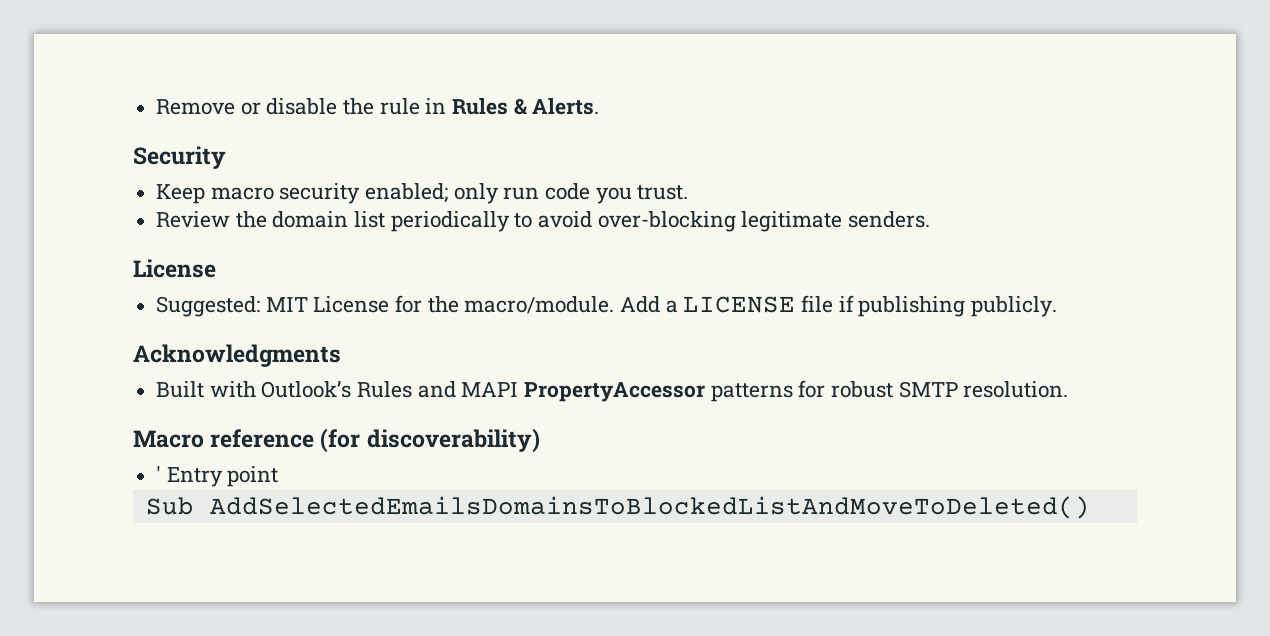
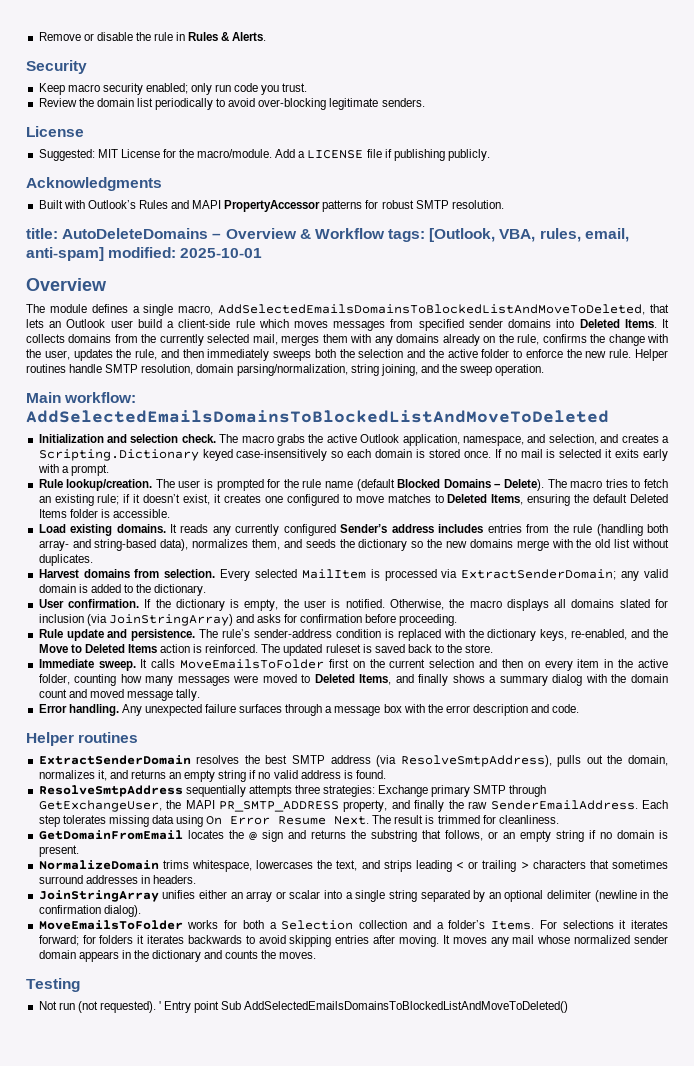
- Macro reference (for discoverability)
- ' Entry point
- Sub AddSelectedEmailsDomainsToBlockedListAndMoveToDeleted()
+ title: AutoDeleteDomains – Overview & Workflow tags: [Outlook, VBA, rules, email, anti-spam] modified: 2025-10-01
+ Overview
+ The module defines a single macro, AddSelectedEmailsDomainsToBlockedListAndMoveToDeleted, that lets an Outlook user build a client-side rule which moves messages from specified sender domains into Deleted Items. It collects domains from the currently selected mail, merges them with any domains already on the rule, confirms the change with the user, updates the rule, and then immediately sweeps both the selection and the active folder to enforce the new rule. Helper routines handle SMTP resolution, domain parsing/normalization, string joining, and the sweep operation.
+ Main workflow: AddSelectedEmailsDomainsToBlockedListAndMoveToDeleted
+ Initialization and selection check. The macro grabs the active Outlook application, namespace, and selection, and creates a Scripting.Dictionary keyed case-insensitively so each domain is stored once. If no mail is selected it exits early with a prompt.
+ Rule lookup/creation. The user is prompted for the rule name (default Blocked Domains – Delete). The macro tries to fetch an existing rule; if it doesn’t exist, it creates one configured to move matches to Deleted Items, ensuring the default Deleted Items folder is accessible.
+ Load existing domains. It reads any currently configured Sender’s address includes entries from the rule (handling both array- and string-based data), normalizes them, and seeds the dictionary so the new domains merge with the old list without duplicates.
+ Harvest domains from selection. Every selected MailItem is processed via ExtractSenderDomain; any valid domain is added to the dictionary.
+ User confirmation. If the dictionary is empty, the user is notified. Otherwise, the macro displays all domains slated for inclusion (via JoinStringArray) and asks for confirmation before proceeding.
+ Rule update and persistence. The rule’s sender-address condition is replaced with the dictionary keys, re-enabled, and the Move to Deleted Items action is reinforced. The updated ruleset is saved back to the store.
+ Immediate sweep. It calls MoveEmailsToFolder first on the current selection and then on every item in the active folder, counting how many messages were moved to Deleted Items, and finally shows a summary dialog with the domain count and moved message tally.
+ Error handling. Any unexpected failure surfaces through a message box with the error description and code.
+ Helper routines
+ ExtractSenderDomain resolves the best SMTP address (via ResolveSmtpAddress), pulls out the domain, normalizes it, and returns an empty string if no valid address is found.
+ ResolveSmtpAddress sequentially attempts three strategies: Exchange primary SMTP through GetExchangeUser, the MAPI PR_SMTP_ADDRESS property, and finally the raw SenderEmailAddress. Each step tolerates missing data using On Error Resume Next. The result is trimmed for cleanliness.
+ GetDomainFromEmail locates the @ sign and returns the substring that follows, or an empty string if no domain is present.
+ NormalizeDomain trims whitespace, lowercases the text, and strips leading < or trailing > characters that sometimes surround addresses in headers.
+ JoinStringArray unifies either an array or scalar into a single string separated by an optional delimiter (newline in the confirmation dialog).
+ MoveEmailsToFolder works for both a Selection collection and a folder’s Items. For selections it iterates forward; for folders it iterates backwards to avoid skipping entries after moving. It moves any mail whose normalized sender domain appears in the dictionary and counts the moves.
+ Testing
+ Not run (not requested). ' Entry point Sub AddSelectedEmailsDomainsToBlockedListAndMoveToDeleted()

